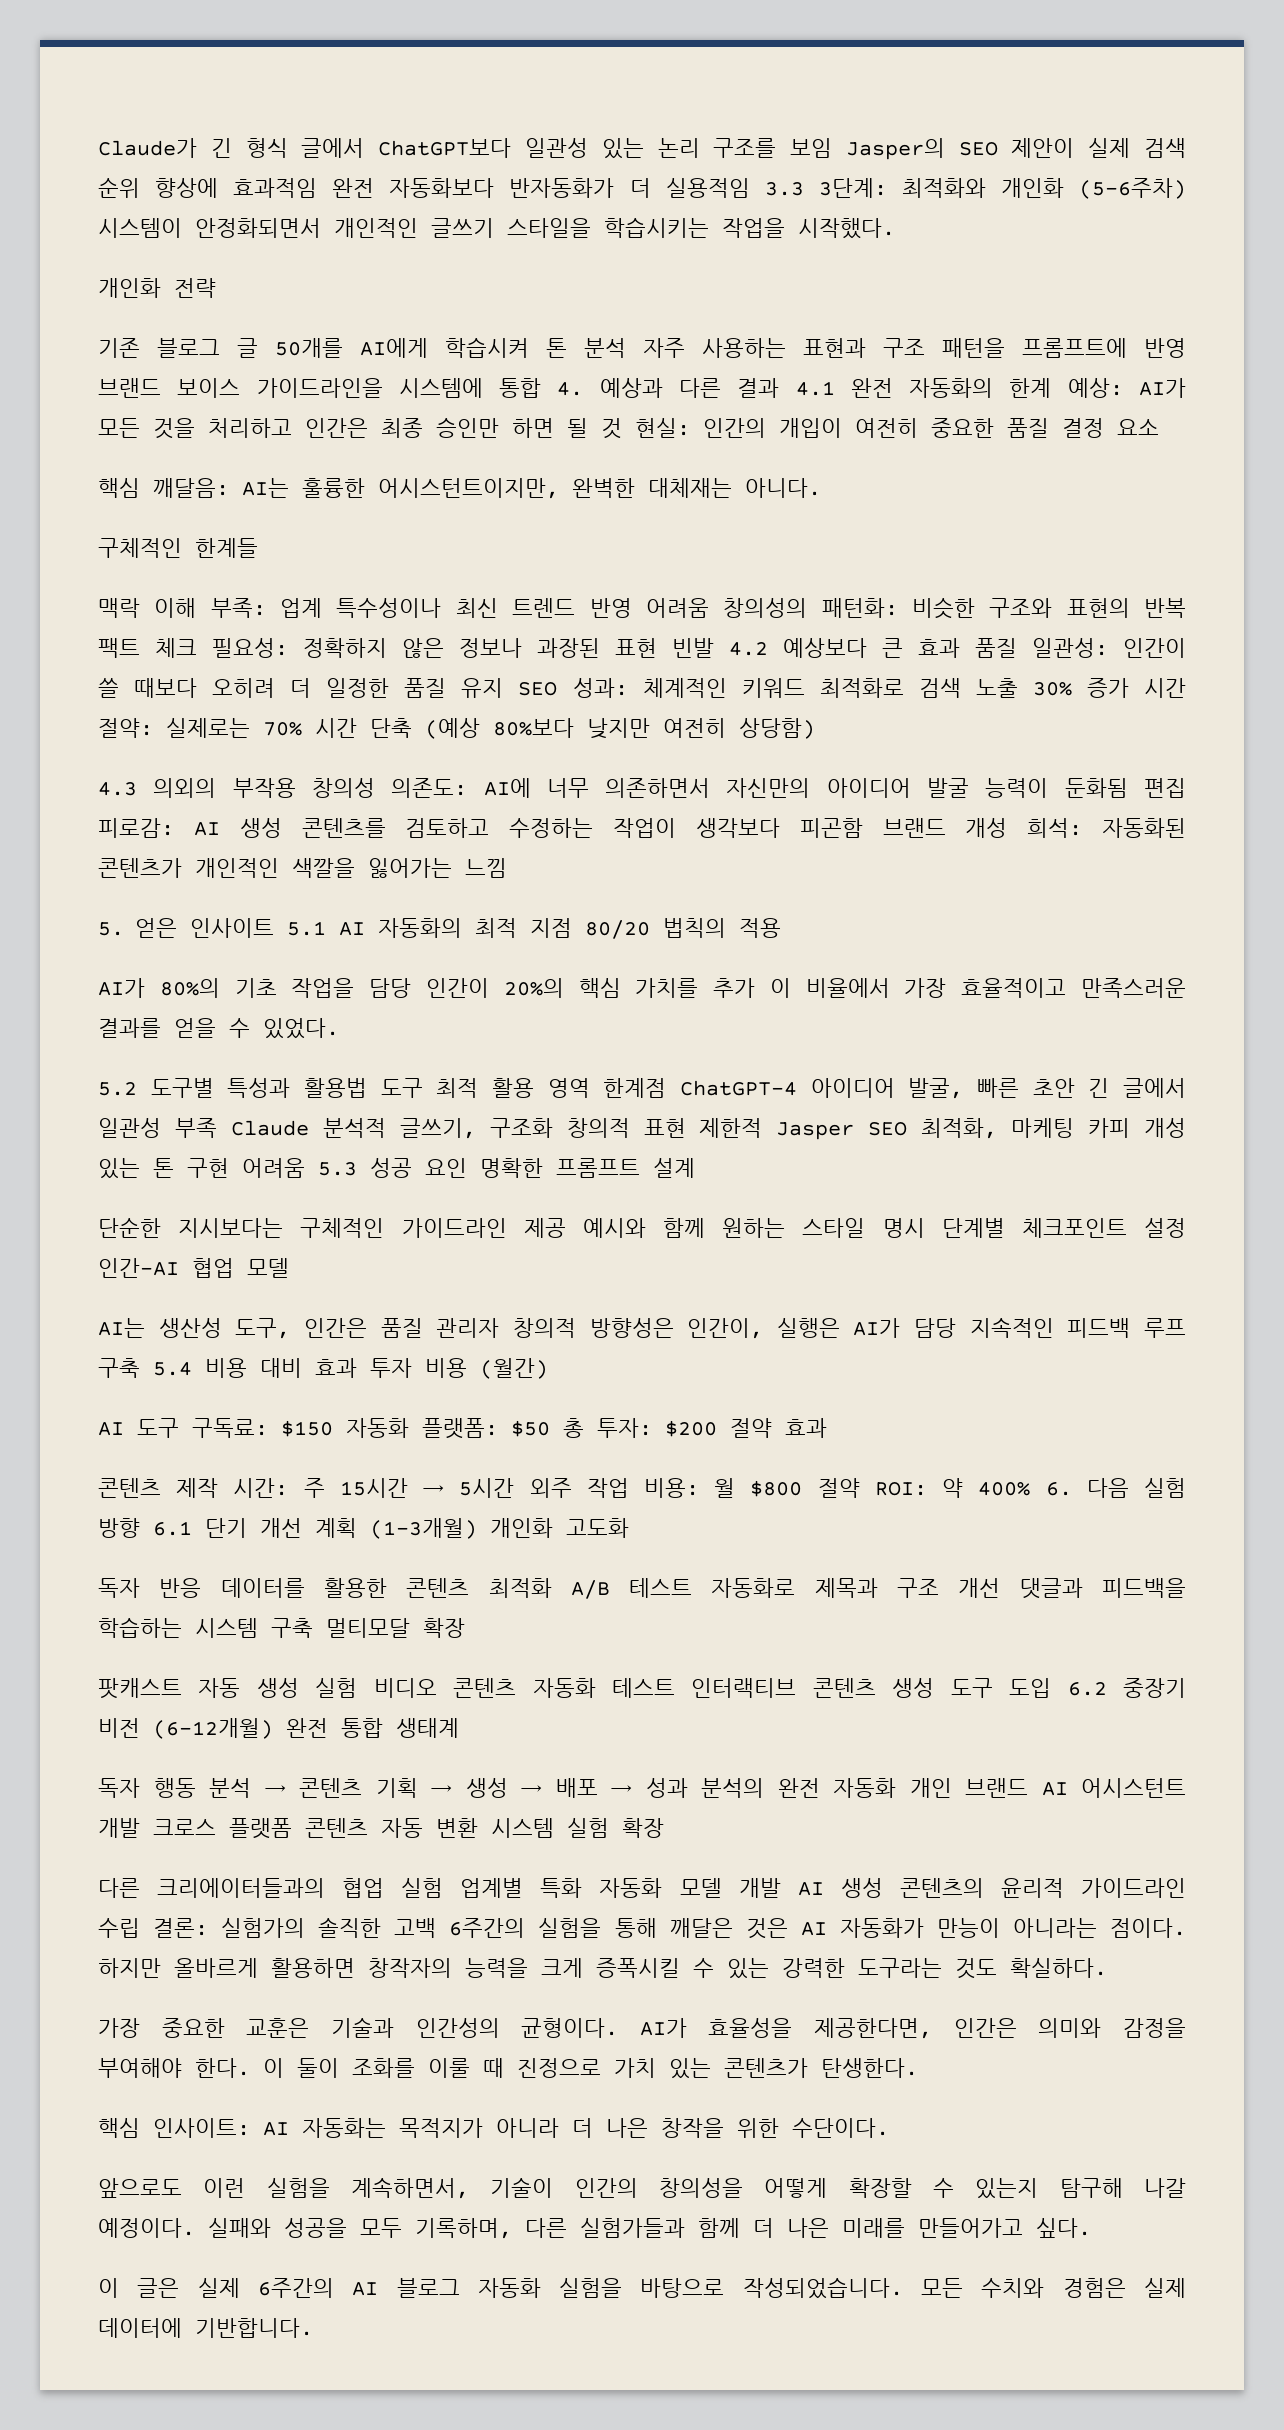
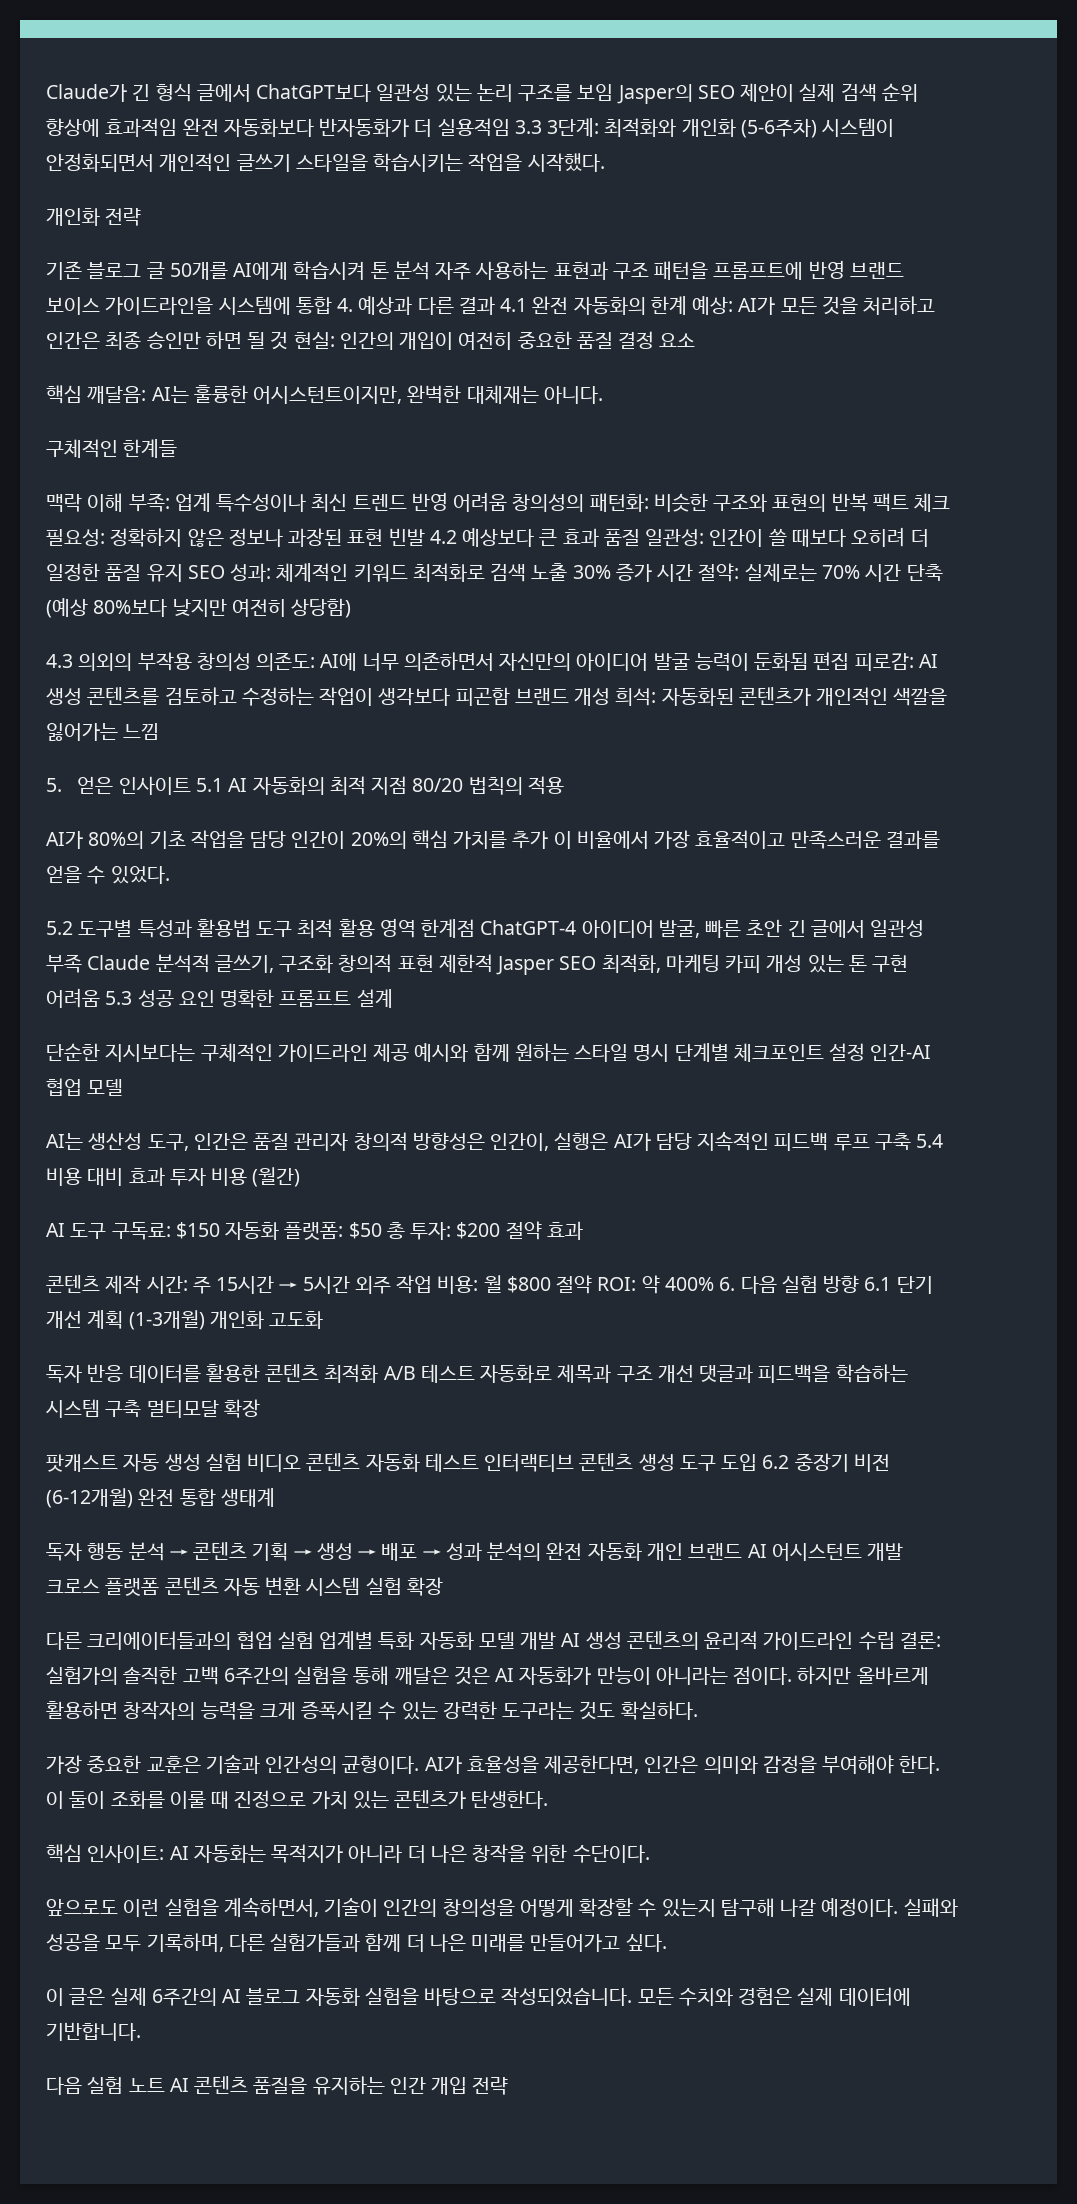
+ 다음 실험 노트 AI 콘텐츠 품질을 유지하는 인간 개입 전략

